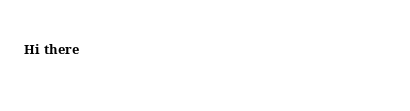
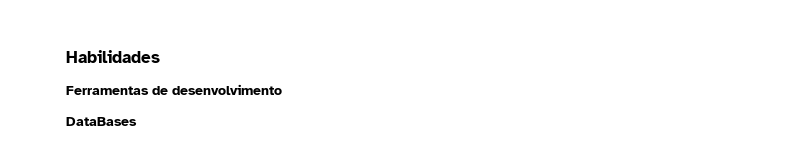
- Hi there
+ Habilidades
+ Ferramentas de desenvolvimento
+ DataBases

